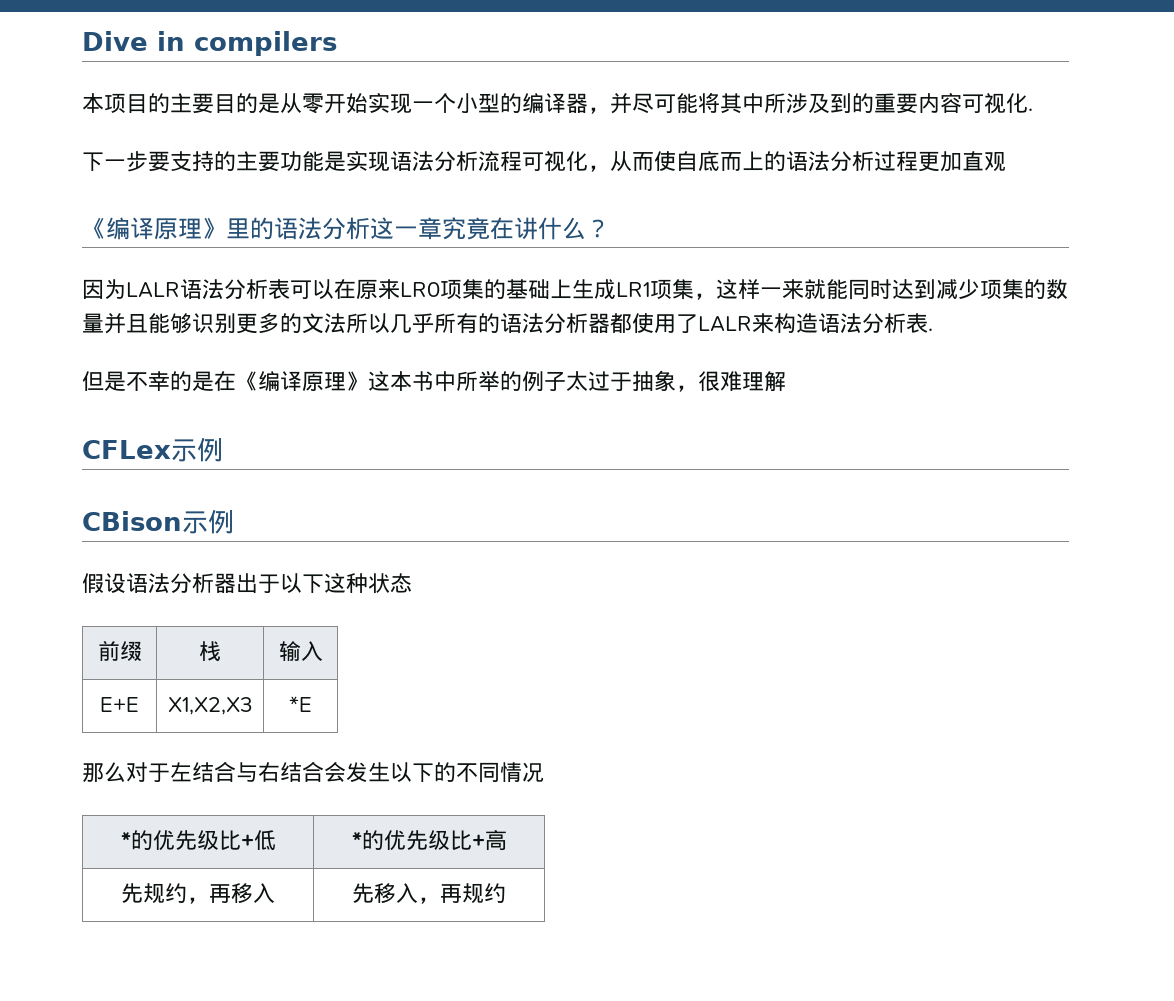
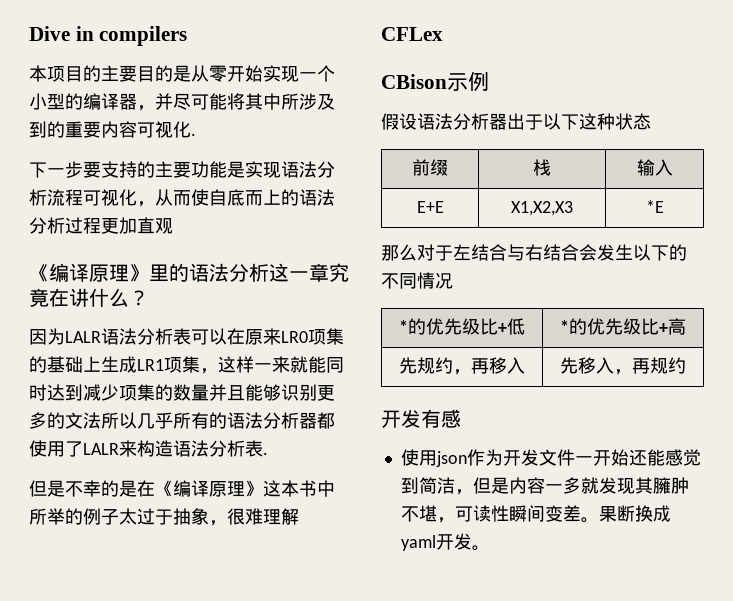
- CFLex示例
+ CFLex
+ 开发有感
+ 使用json作为开发文件一开始还能感觉到简洁，但是内容一多就发现其臃肿不堪，可读性瞬间变差。果断换成yaml开发。

